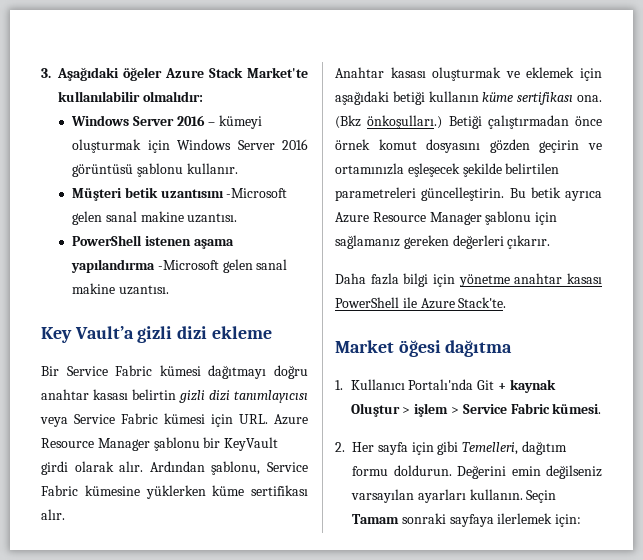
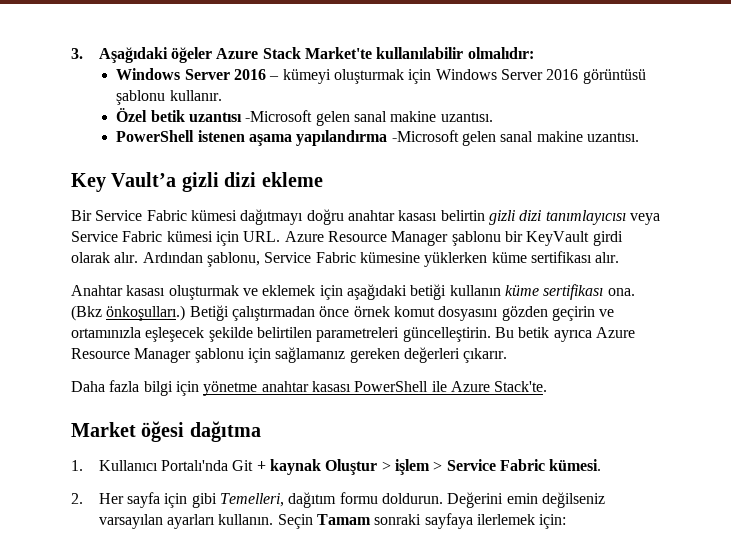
- Müşteri betik uzantısını -Microsoft gelen sanal makine uzantısı.
+ Özel betik uzantısı -Microsoft gelen sanal makine uzantısı.

